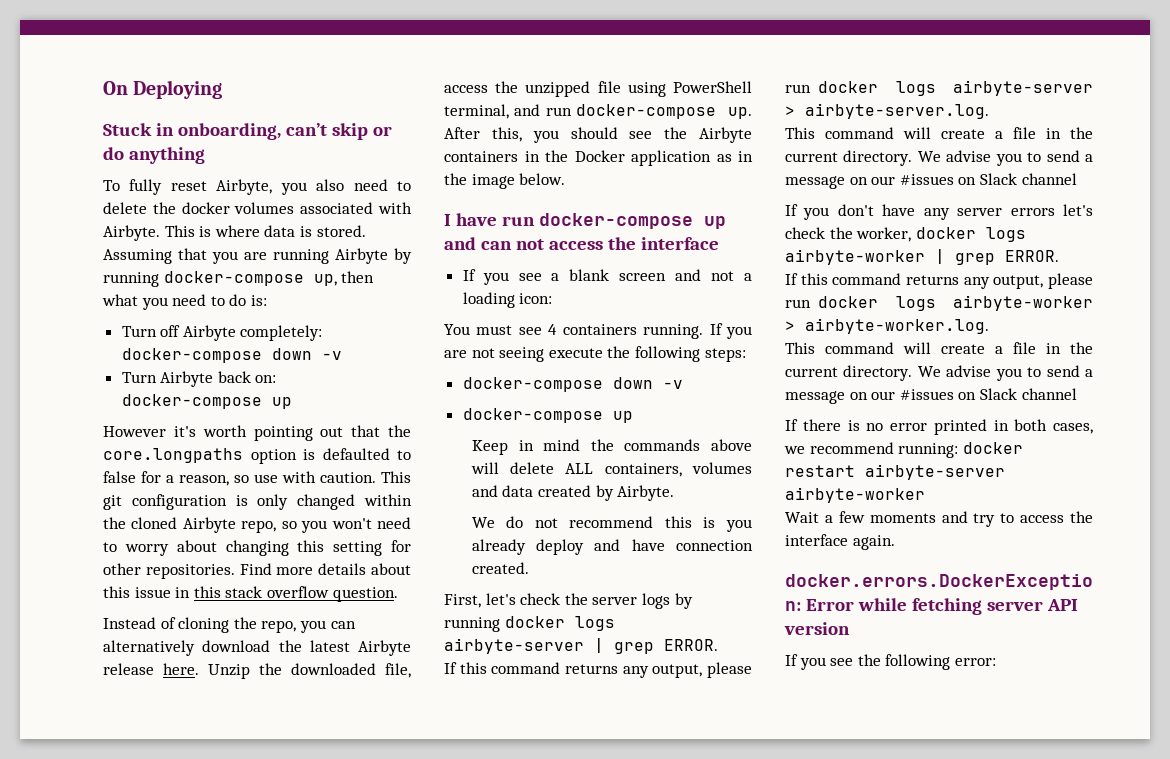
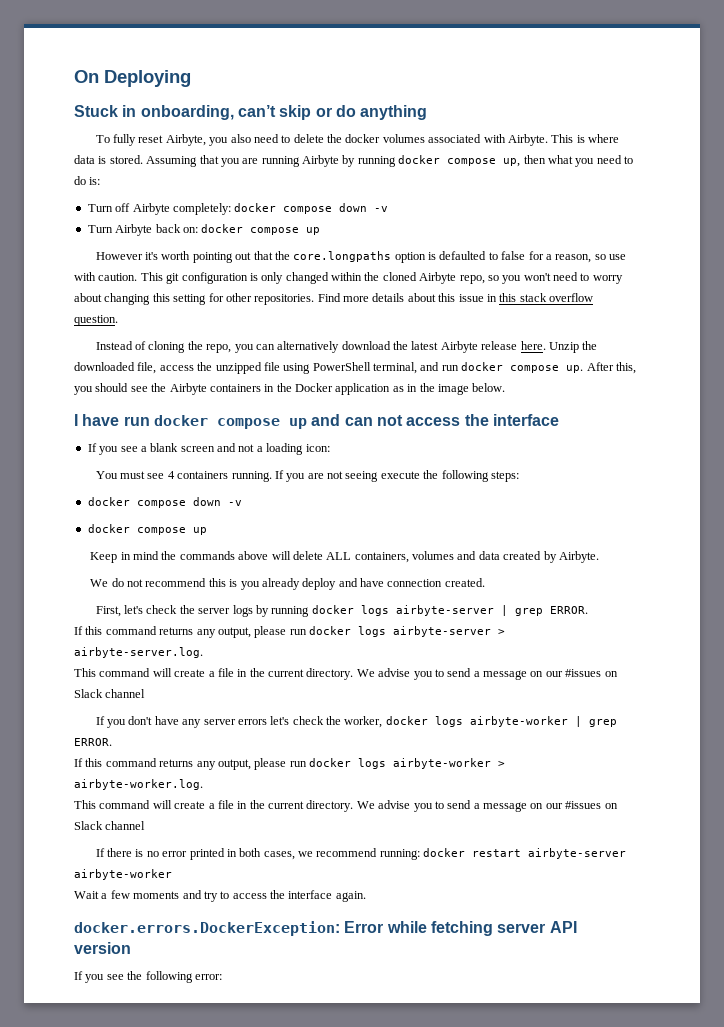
- Assuming that you are running Airbyte by running docker-compose up, then what you need to do is:
+ Assuming that you are running Airbyte by running docker compose up, then what you need to do is:
- Turn off Airbyte completely: docker-compose down -v
+ Turn off Airbyte completely: docker compose down -v
- Turn Airbyte back on: docker-compose up
+ Turn Airbyte back on: docker compose up
- Unzip the downloaded file, access the unzipped file using PowerShell terminal, and run docker-compose up.
+ Unzip the downloaded file, access the unzipped file using PowerShell terminal, and run docker compose up.
- I have run docker-compose up and can not access the interface
+ I have run docker compose up and can not access the interface
  If you are not seeing execute the following steps:
- docker-compose down -v
- docker-compose up
+ docker compose down -v
+ docker compose up

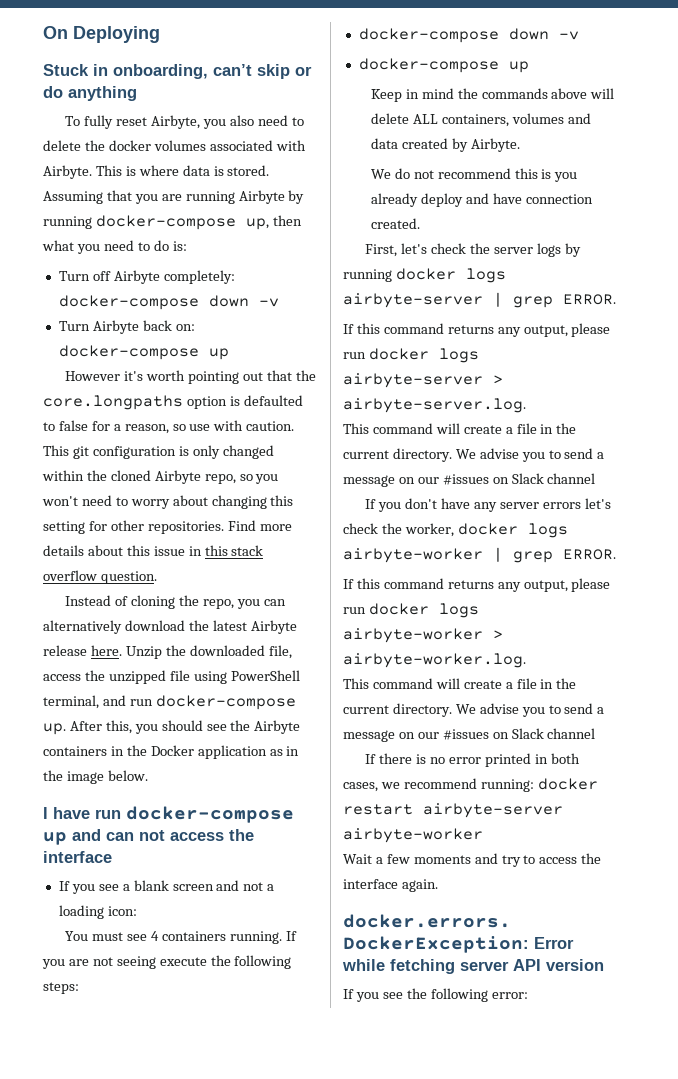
- Assuming that you are running Airbyte by running docker compose up, then what you need to do is:
+ Assuming that you are running Airbyte by running docker-compose up, then what you need to do is:
- Turn off Airbyte completely: docker compose down -v
+ Turn off Airbyte completely: docker-compose down -v
- Turn Airbyte back on: docker compose up
+ Turn Airbyte back on: docker-compose up
- Unzip the downloaded file, access the unzipped file using PowerShell terminal, and run docker compose up.
+ Unzip the downloaded file, access the unzipped file using PowerShell terminal, and run docker-compose up.
- I have run docker compose up and can not access the interface
+ I have run docker-compose up and can not access the interface
  If you are not seeing execute the following steps:
- docker compose down -v
- docker compose up
+ docker-compose down -v
+ docker-compose up

